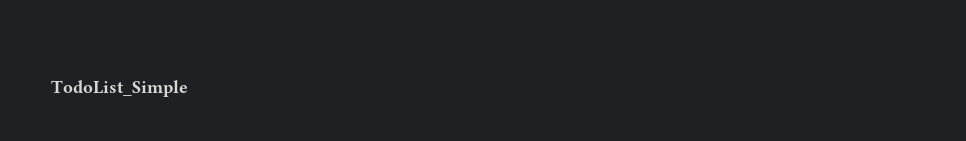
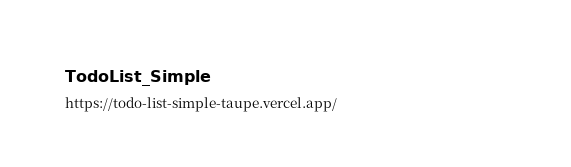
+ https://todo-list-simple-taupe.vercel.app/

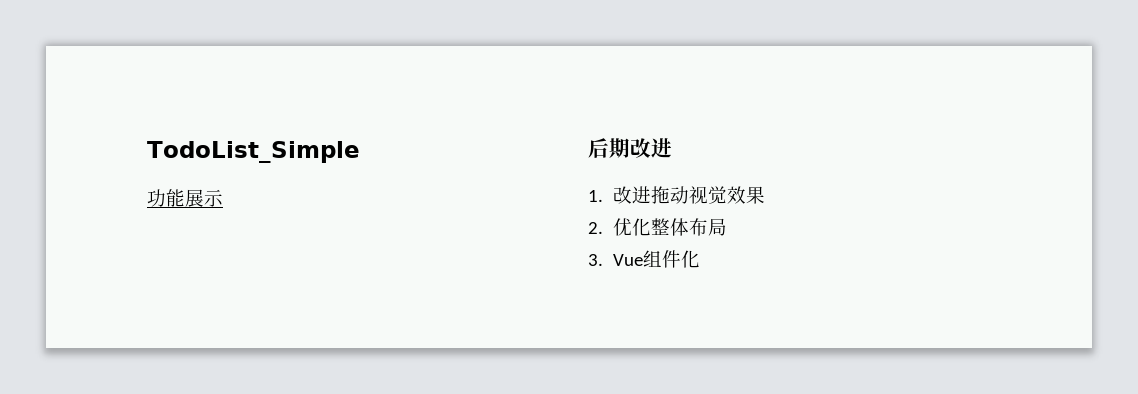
- https://todo-list-simple-taupe.vercel.app/
+ 功能展示
+ 后期改进
+ 1.改进拖动视觉效果
+ 2.优化整体布局
+ 3. Vue组件化

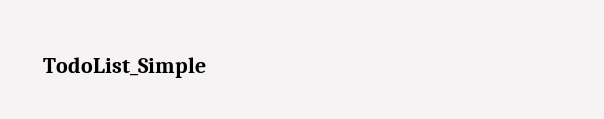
- 功能展示
- 后期改进
- 1.改进拖动视觉效果
- 2.优化整体布局
- 3. Vue组件化

